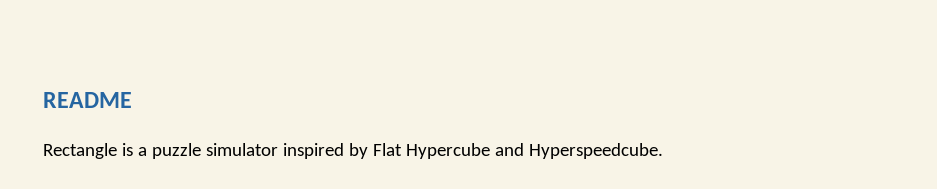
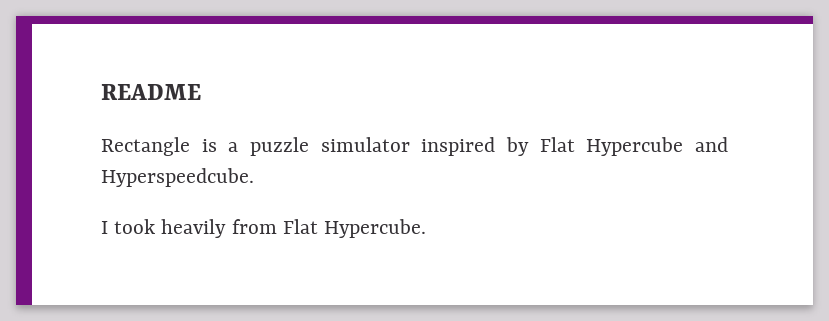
+ I took heavily from Flat Hypercube.

